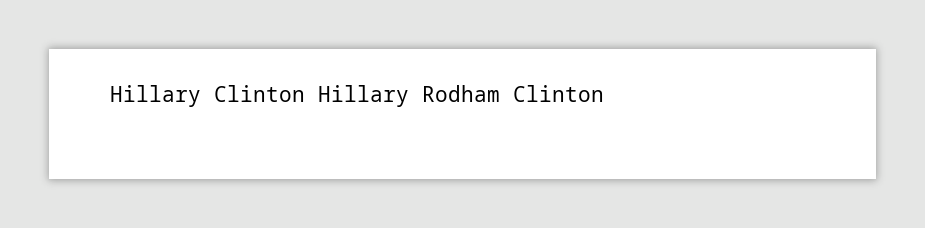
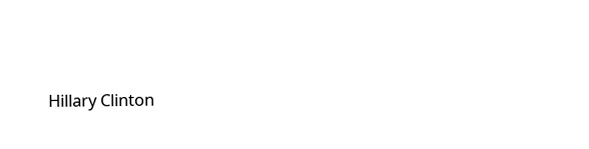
- Hillary Clinton Hillary Rodham Clinton
+ Hillary Clinton

